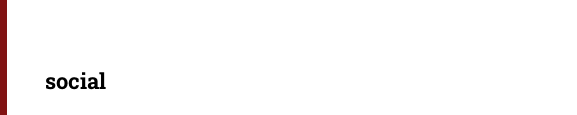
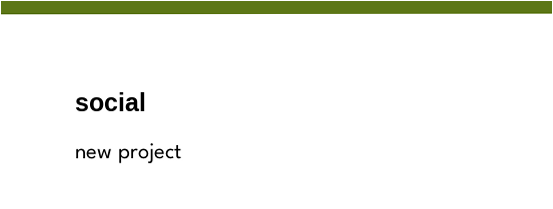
+ new project

